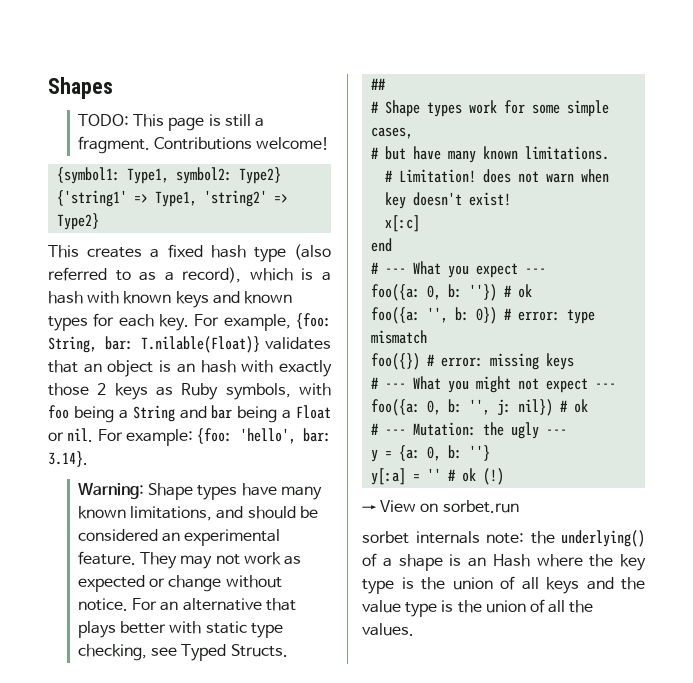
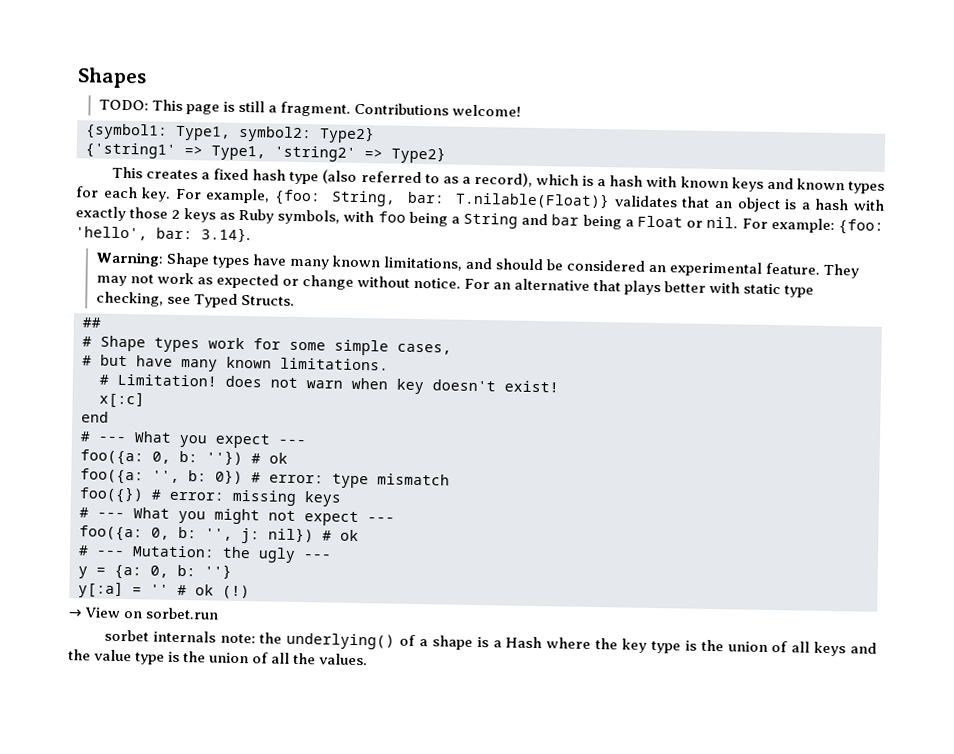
- For example, {foo: String, bar: T.nilable(Float)} validates that an object is an hash with exactly those 2 keys as Ruby symbols, with foo being a String and bar being a Float or nil.
+ For example, {foo: String, bar: T.nilable(Float)} validates that an object is a hash with exactly those 2 keys as Ruby symbols, with foo being a String and bar being a Float or nil.
- sorbet internals note: the underlying() of a shape is an Hash where the key type is the union of all keys and the value type is the union of all the values.
+ sorbet internals note: the underlying() of a shape is a Hash where the key type is the union of all keys and the value type is the union of all the values.

